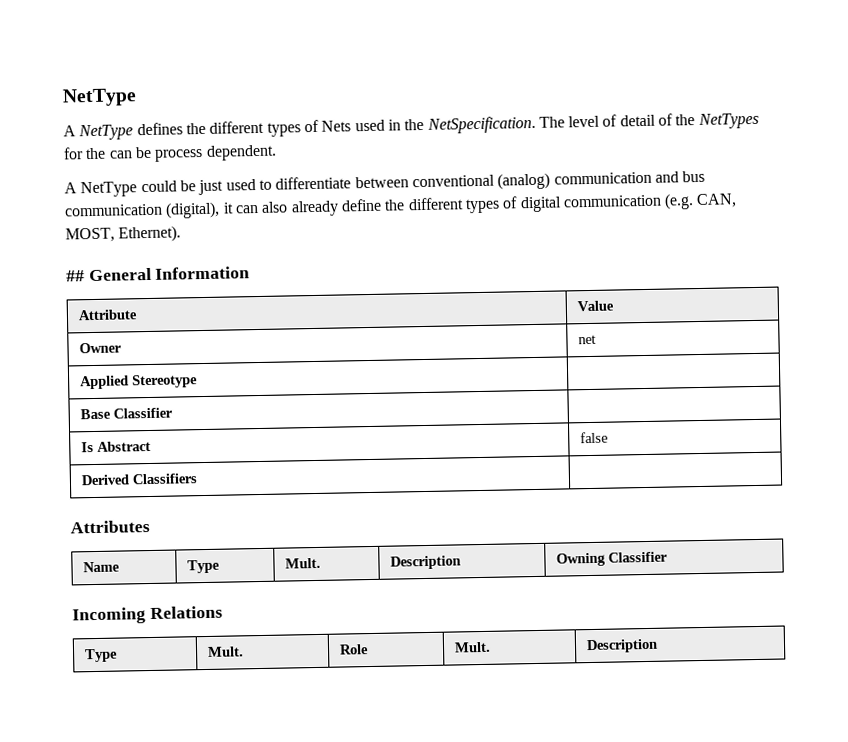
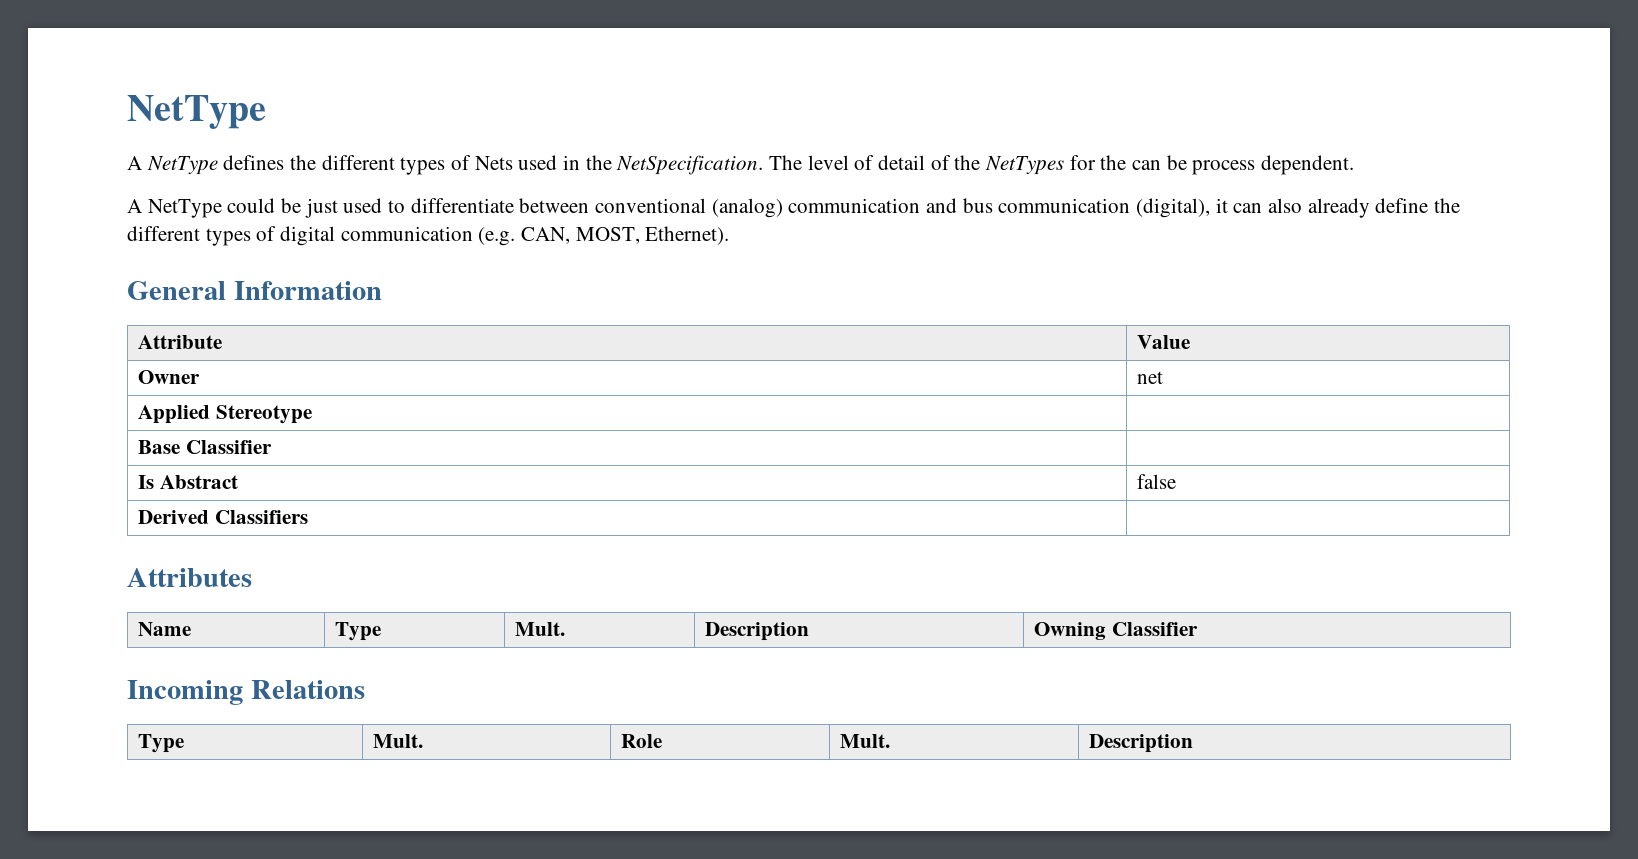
- ## General Information
+ General Information

